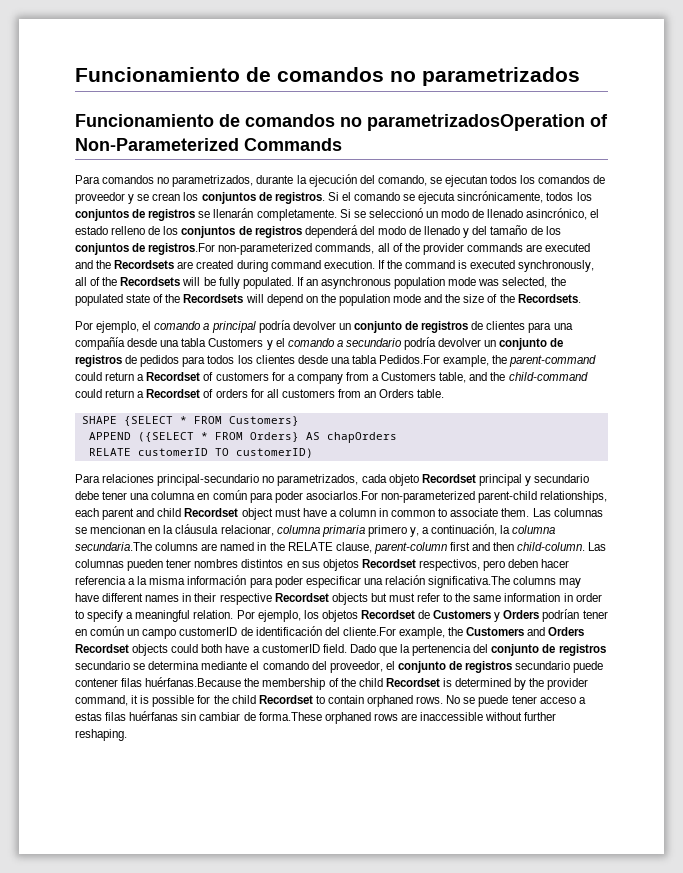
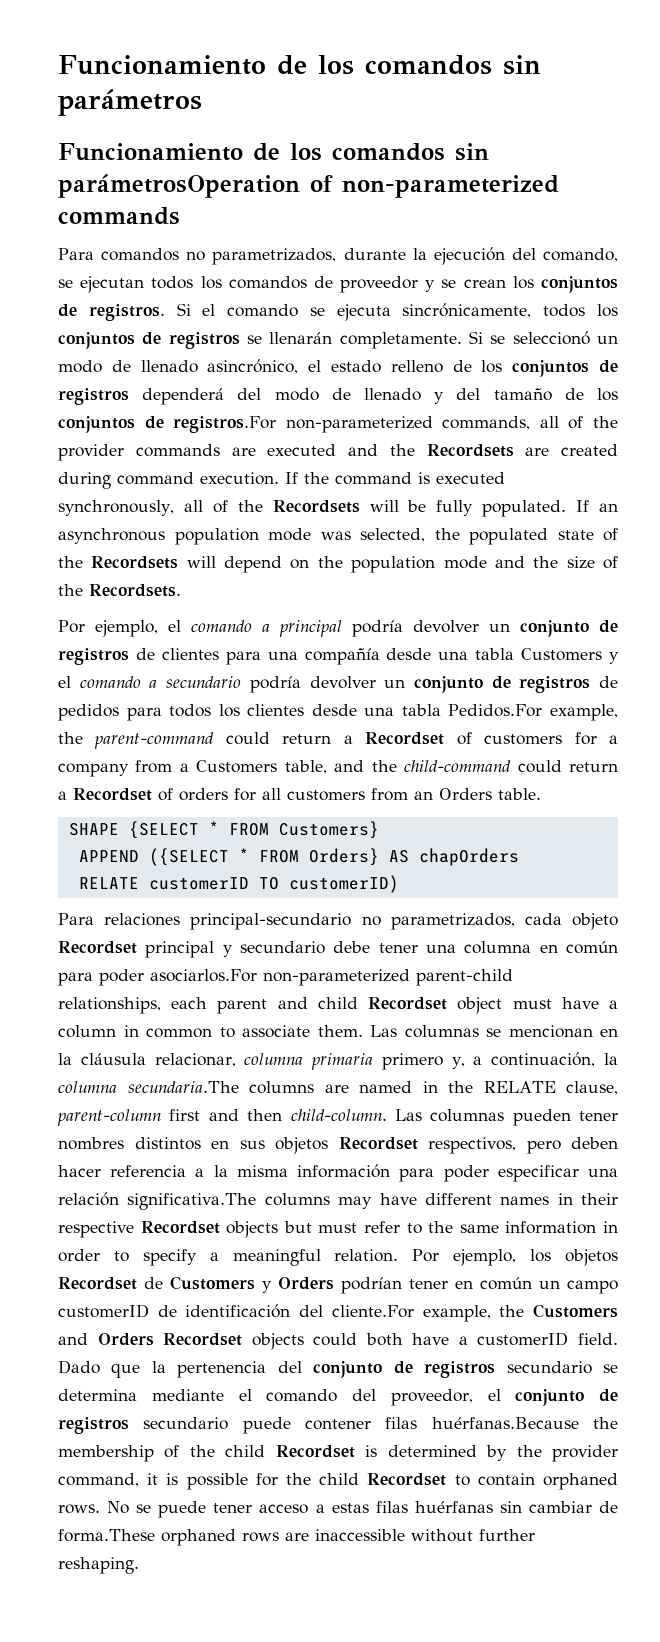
- Funcionamiento de comandos no parametrizados
- Funcionamiento de comandos no parametrizadosOperation of Non-Parameterized Commands
+ Funcionamiento de los comandos sin parámetros
+ Funcionamiento de los comandos sin parámetrosOperation of non-parameterized commands

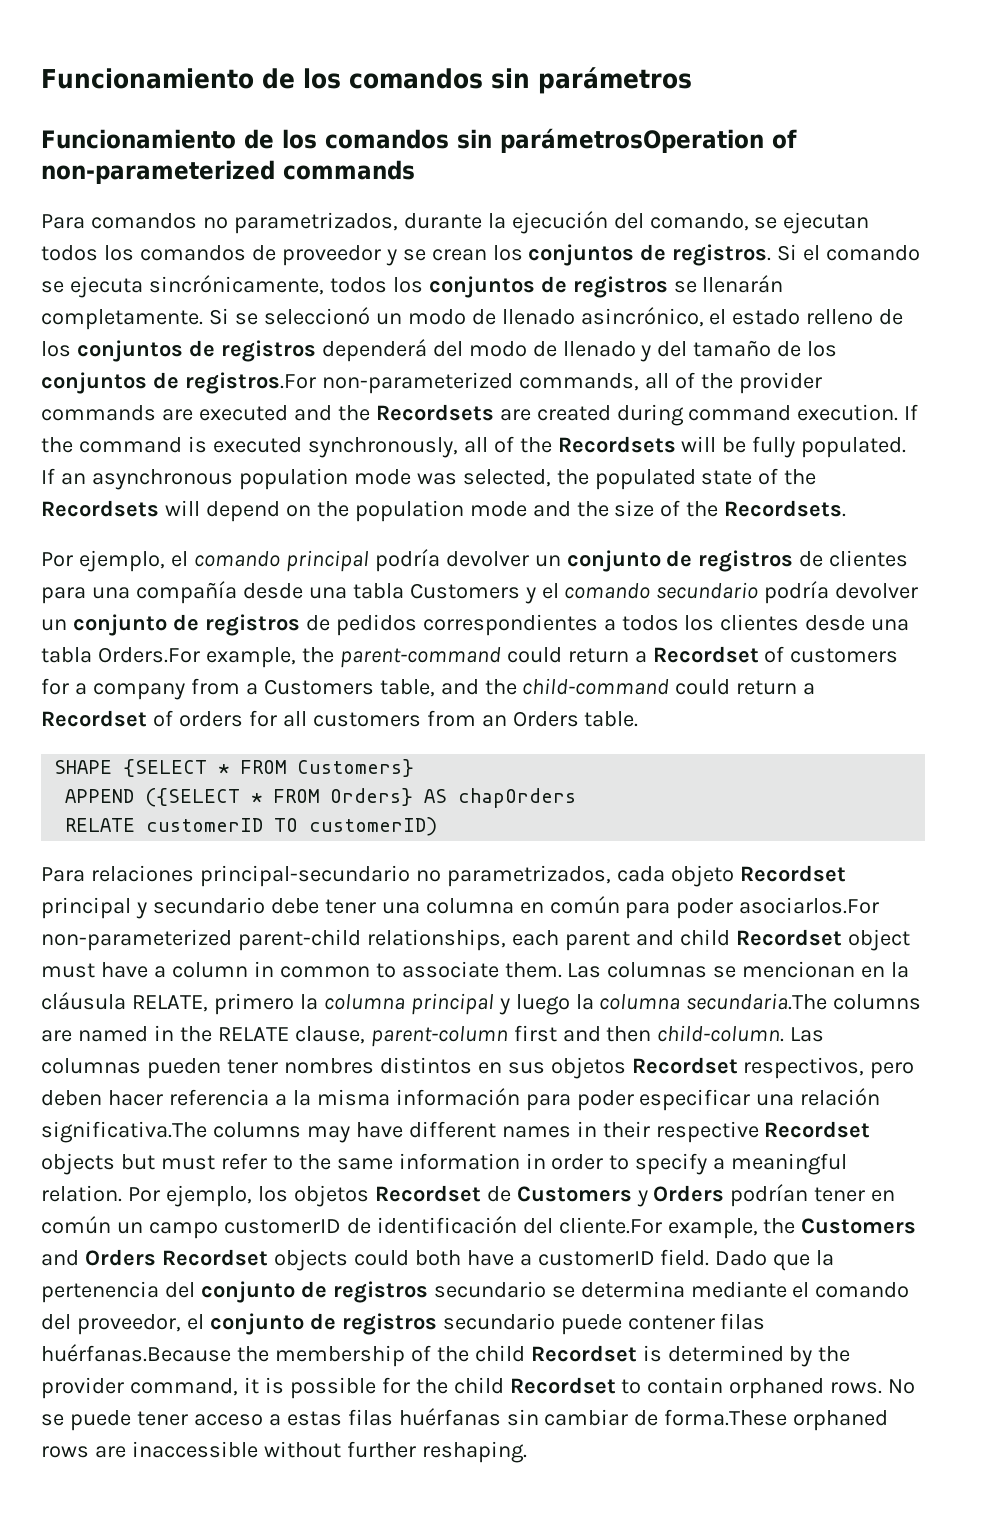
- Por ejemplo, el comando a principal podría devolver un conjunto de registros de clientes para una compañía desde una tabla Customers y el comando a secundario podría devolver un conjunto de registros de pedidos para todos los clientes desde una tabla Pedidos.For example, the parent-command could return a Recordset of customers for a company from a Customers table, and the child-command could return a Recordset of orders for all customers from an Orders table.
+ Por ejemplo, el comando principal podría devolver un conjunto de registros de clientes para una compañía desde una tabla Customers y el comando secundario podría devolver un conjunto de registros de pedidos correspondientes a todos los clientes desde una tabla Orders.For example, the parent-command could return a Recordset of customers for a company from a Customers table, and the child-command could return a Recordset of orders for all customers from an Orders table.
- Las columnas se mencionan en la cláusula relacionar, columna primaria primero y, a continuación, la columna secundaria.The columns are named in the RELATE clause, parent-column first and then child-column.
+ Las columnas se mencionan en la cláusula RELATE, primero la columna principal y luego la columna secundaria.The columns are named in the RELATE clause, parent-column first and then child-column.

